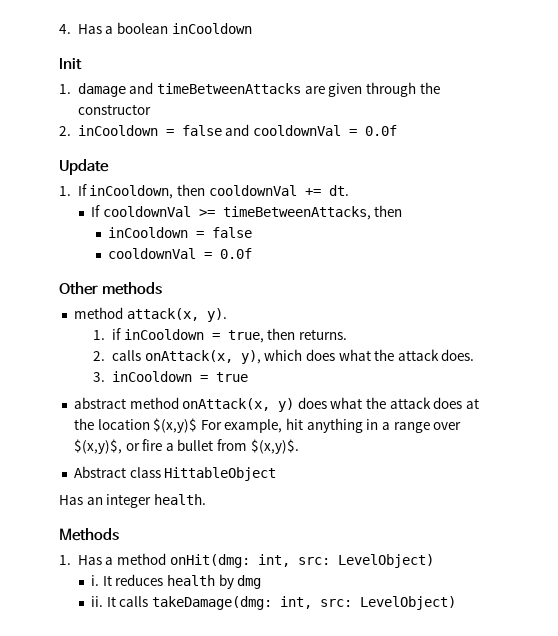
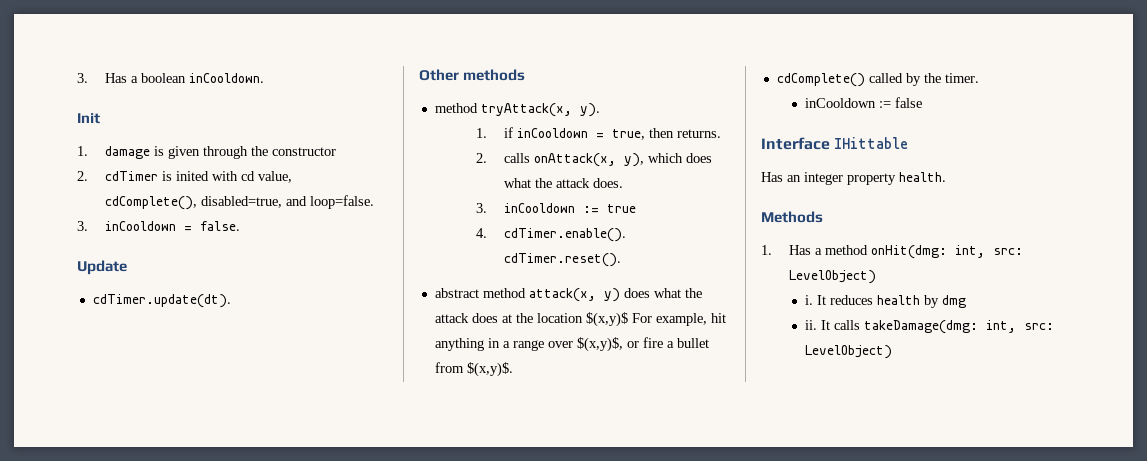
- 4. Has a boolean inCooldown
+ 3. Has a boolean inCooldown.
- 1. damage and timeBetweenAttacks are given through the constructor
+ 1. damage is given through the constructor
- 2. inCooldown = false and cooldownVal = 0.0f
+ 2. cdTimer is inited with cd value, cdComplete(), disabled=true, and loop=false.
+ 3. inCooldown = false.
  Update
- 1. If inCooldown, then cooldownVal += dt.
- If cooldownVal >= timeBetweenAttacks, then
- inCooldown = false
- cooldownVal = 0.0f
+ cdTimer.update(dt).
- method attack(x, y).
+ method tryAttack(x, y).
- 3. inCooldown = true
+ 3. inCooldown := true
+ 4. cdTimer.enable(). cdTimer.reset().
- abstract method onAttack(x, y) does what the attack does at the location $(x,y)$ For example, hit anything in a range over $(x,y)$, or fire a bullet from $(x,y)$.
+ abstract method attack(x, y) does what the attack does at the location $(x,y)$ For example, hit anything in a range over $(x,y)$, or fire a bullet from $(x,y)$.
- Abstract class HittableObject
+ cdComplete() called by the timer.
+ inCooldown := false
+ Interface IHittable
- Has an integer health.
+ Has an integer property health.

